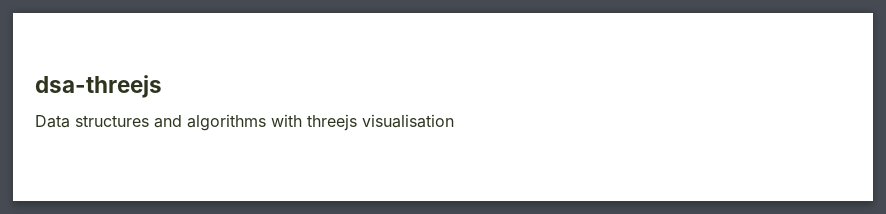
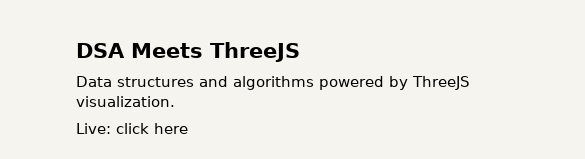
- dsa-threejs
+ DSA Meets ThreeJS
- Data structures and algorithms with threejs visualisation
+ Data structures and algorithms powered by ThreeJS visualization.
+ Live: click here

